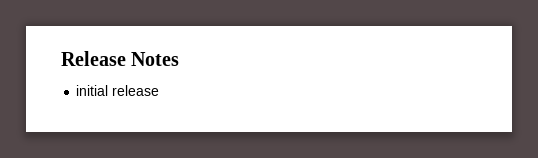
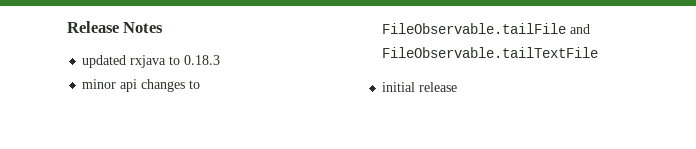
+ updated rxjava to 0.18.3
+ minor api changes to FileObservable.tailFile and FileObservable.tailTextFile

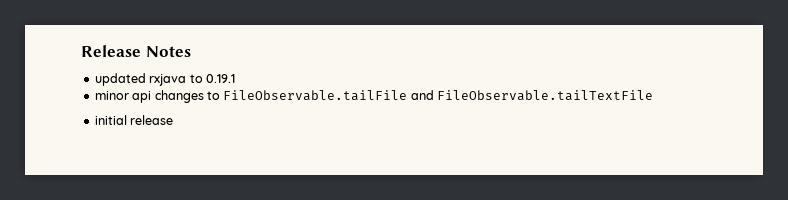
- updated rxjava to 0.18.3
+ updated rxjava to 0.19.1

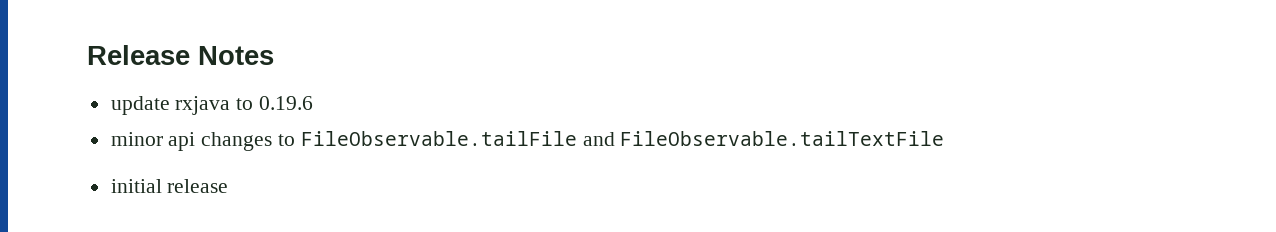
- updated rxjava to 0.19.1
+ update rxjava to 0.19.6

